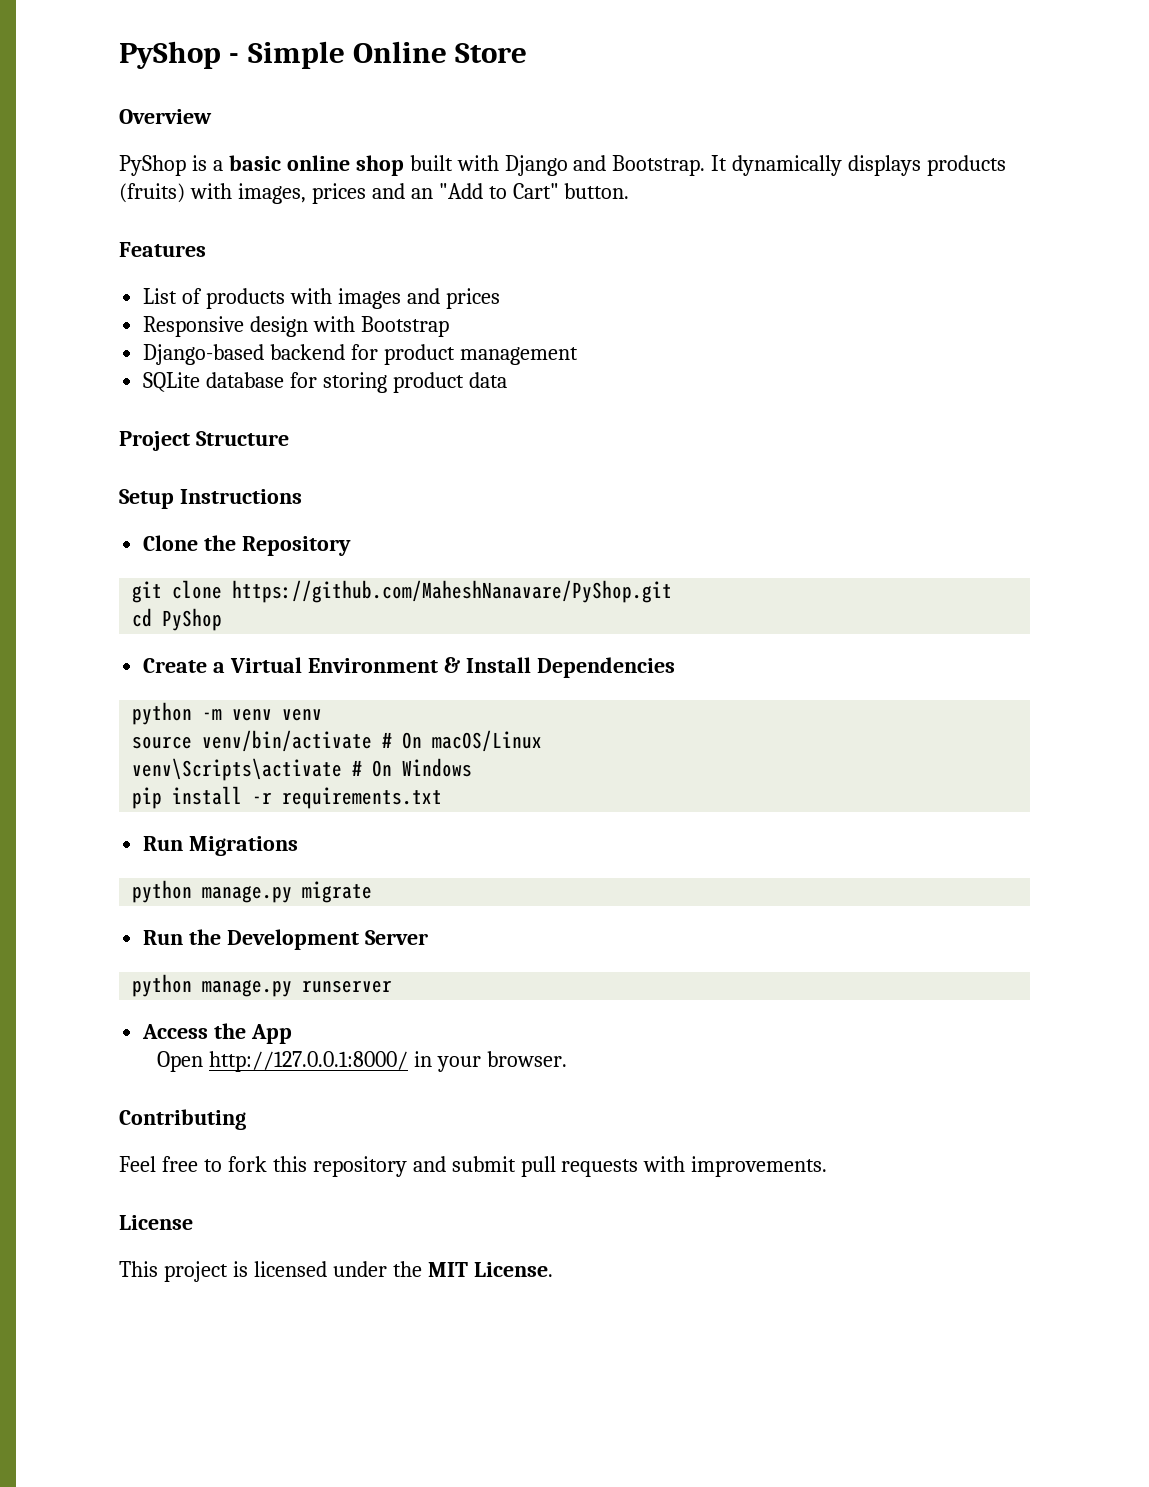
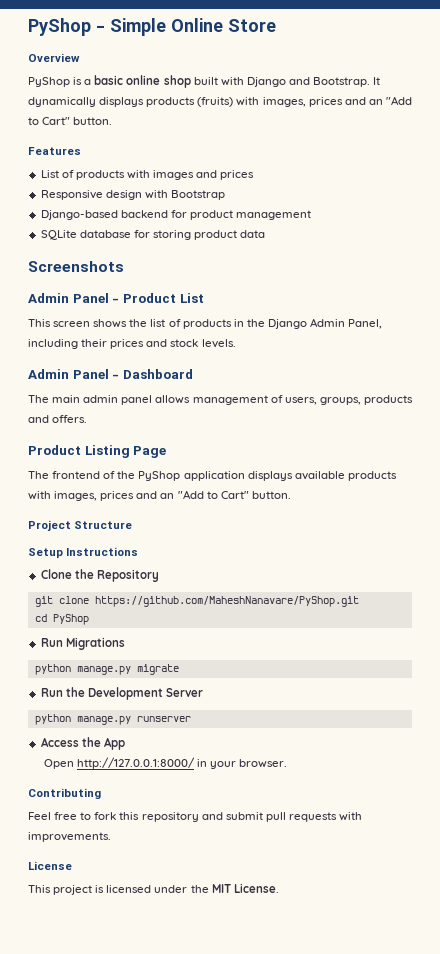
+ Screenshots
+ Admin Panel - Product List
+ This screen shows the list of products in the Django Admin Panel, including their prices and stock levels.
+ Admin Panel - Dashboard
+ The main admin panel allows management of users, groups, products and offers.
+ Product Listing Page
+ The frontend of the PyShop application displays available products with images, prices and an "Add to Cart" button.
- Create a Virtual Environment & Install Dependencies
- python -m venv venv
- source venv/bin/activate # On macOS/Linux
- venv\Scripts\activate # On Windows
- pip install -r requirements.txt

